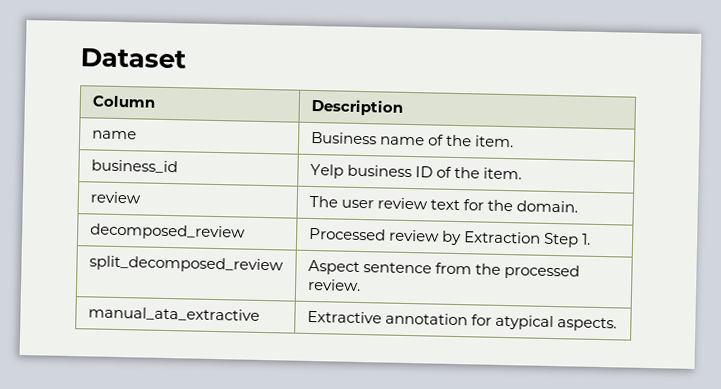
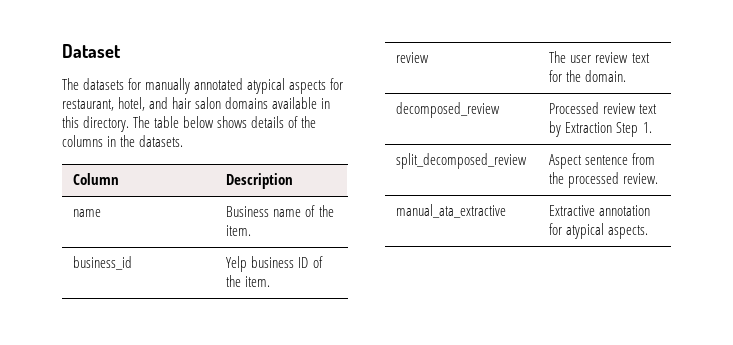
+ The datasets for manually annotated atypical aspects for restaurant, hotel, and hair salon domains available in this directory. The table below shows details of the columns in the datasets.
- decomposed_review | Processed review by Extraction Step 1.
+ decomposed_review | Processed review text by Extraction Step 1.

